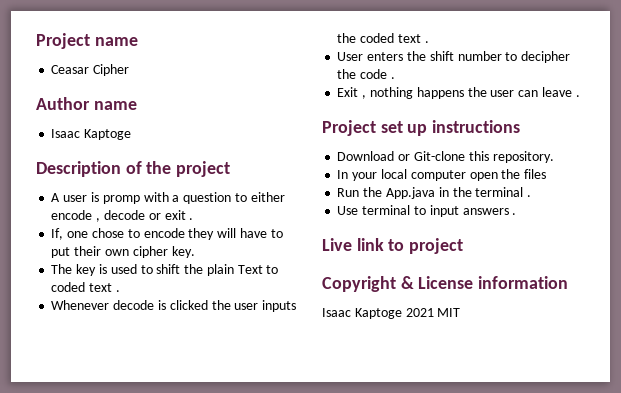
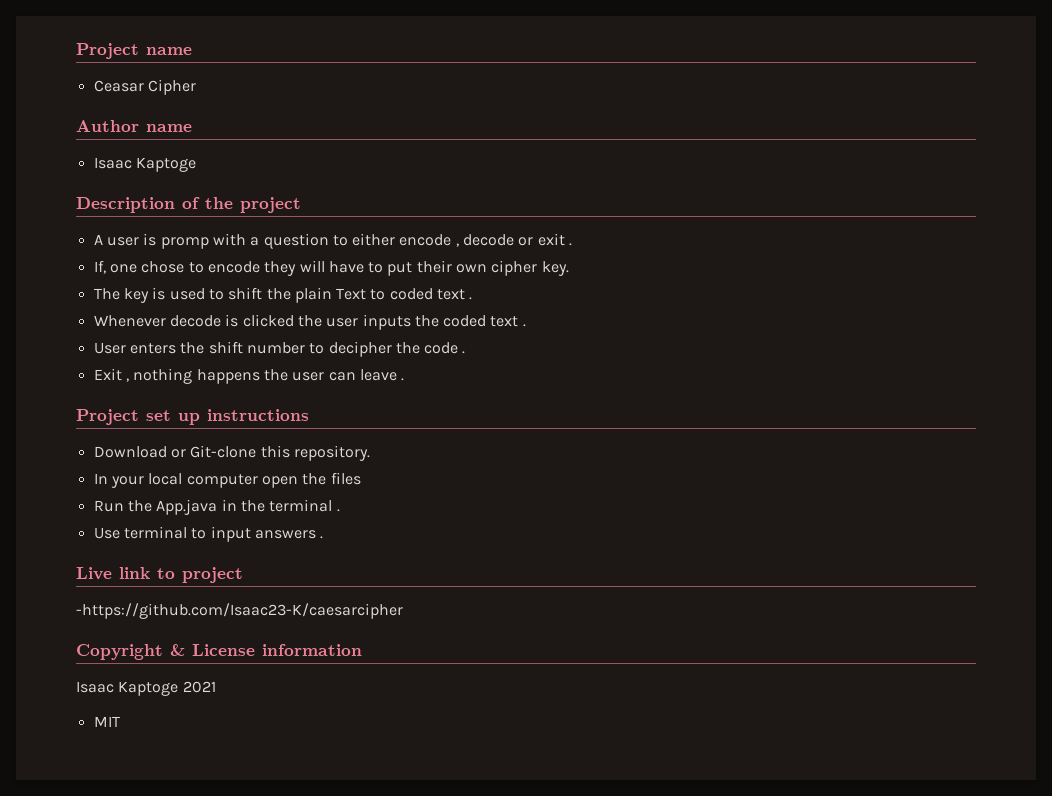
+ -https://github.com/Isaac23-K/caesarcipher
- Isaac Kaptoge 2021 MIT
+ Isaac Kaptoge 2021
+ MIT

